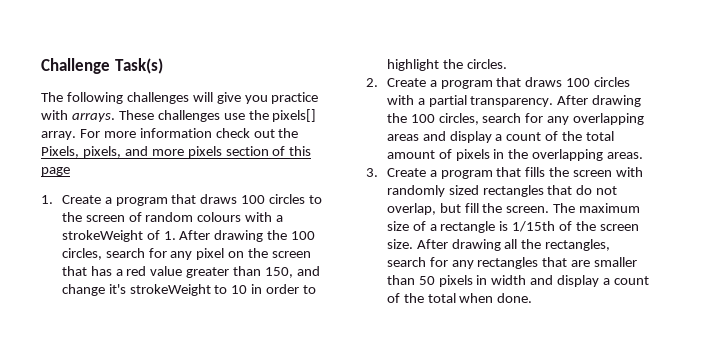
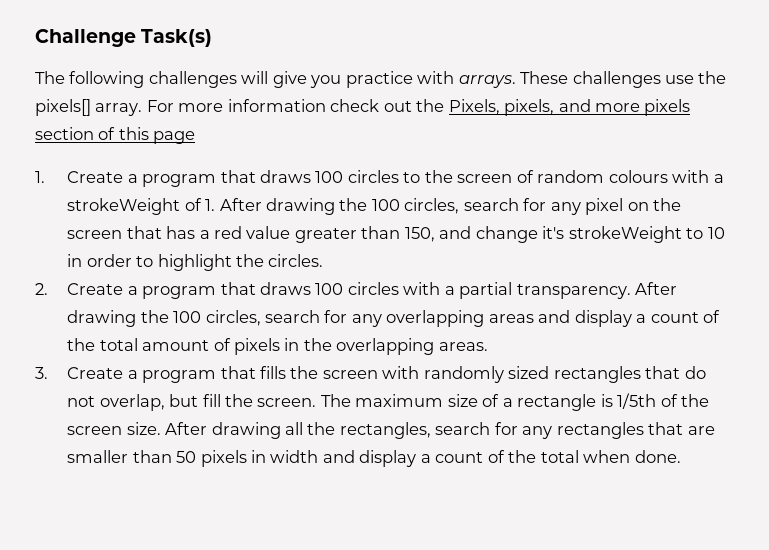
- The maximum size of a rectangle is 1/15th of the screen size.
+ The maximum size of a rectangle is 1/5th of the screen size.

